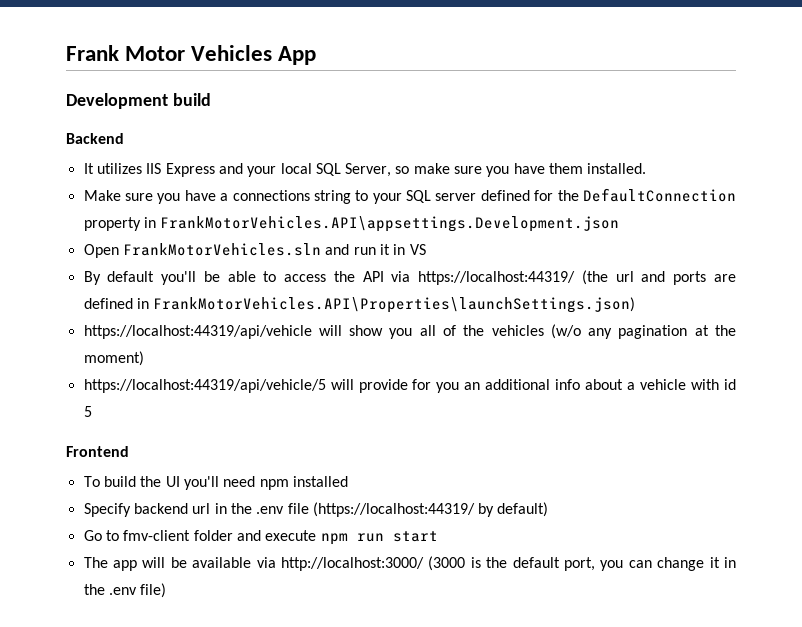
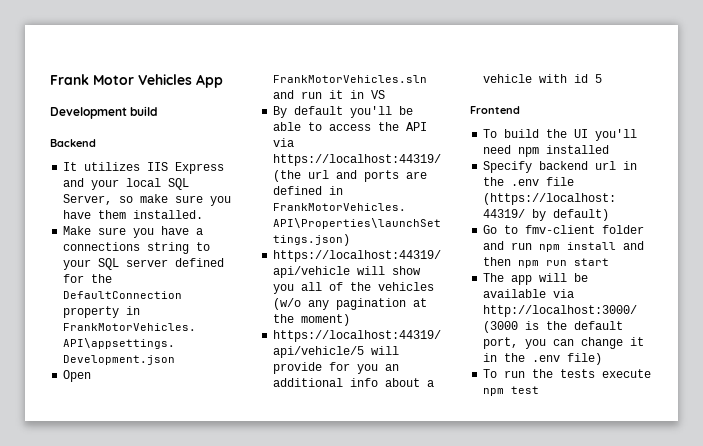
- Go to fmv-client folder and execute npm run start
+ Go to fmv-client folder and run npm install and then npm run start
+ To run the tests execute npm test

